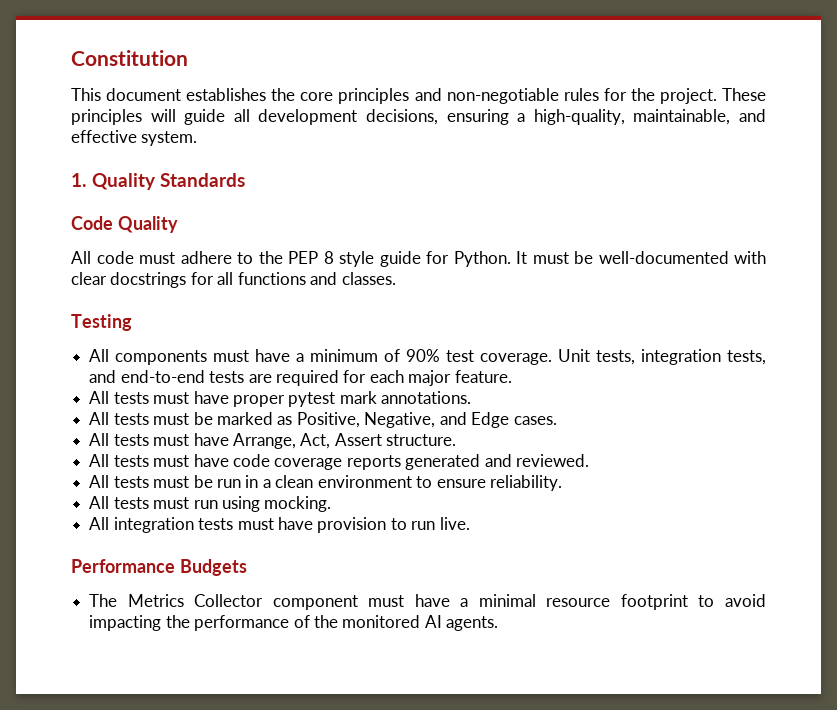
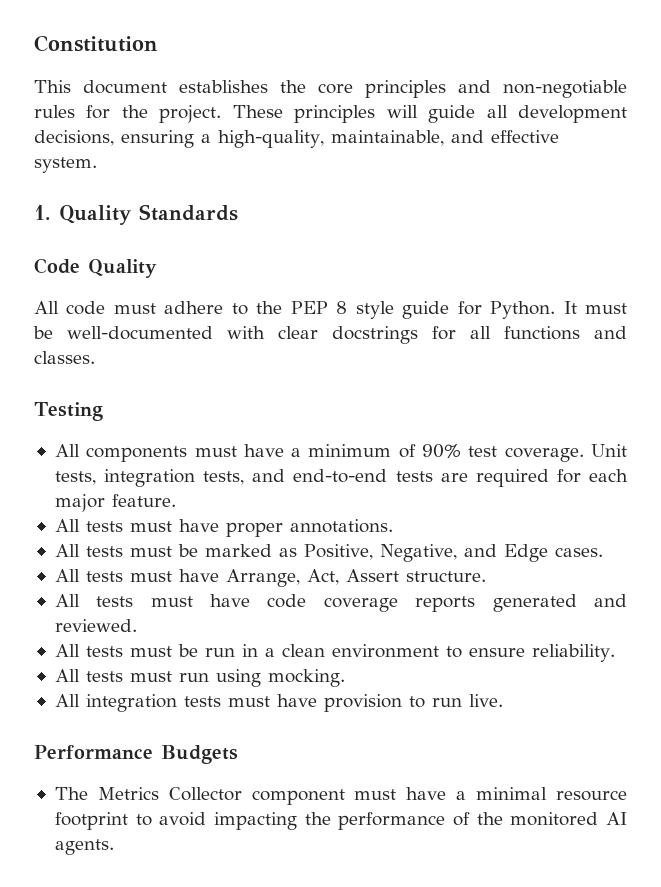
- All tests must have proper pytest mark annotations.
+ All tests must have proper annotations.

